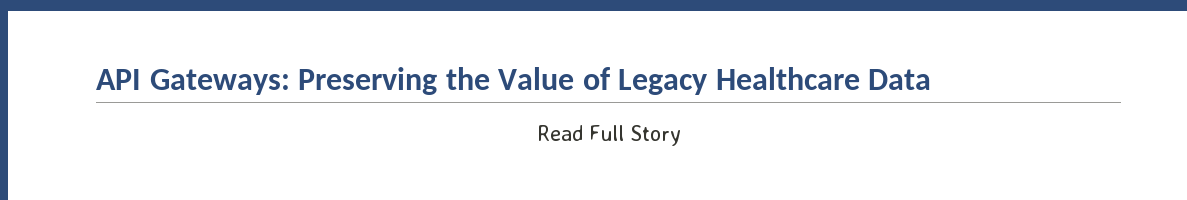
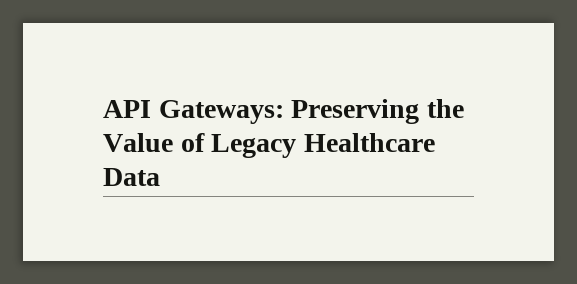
- Read Full Story

